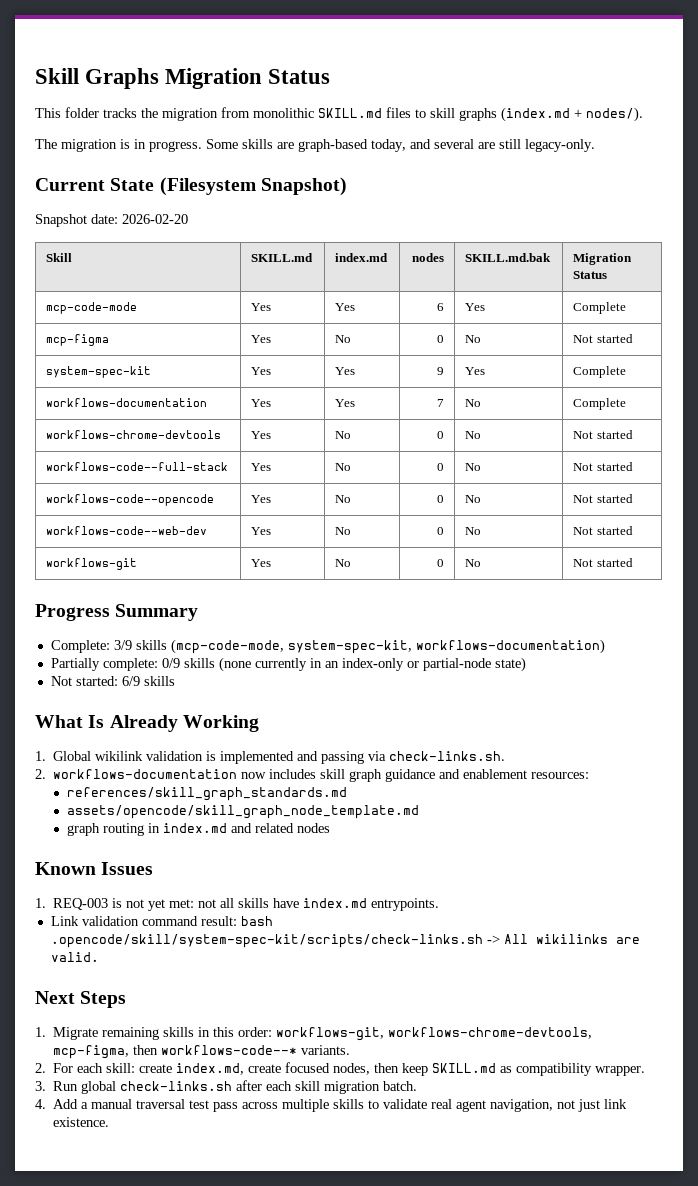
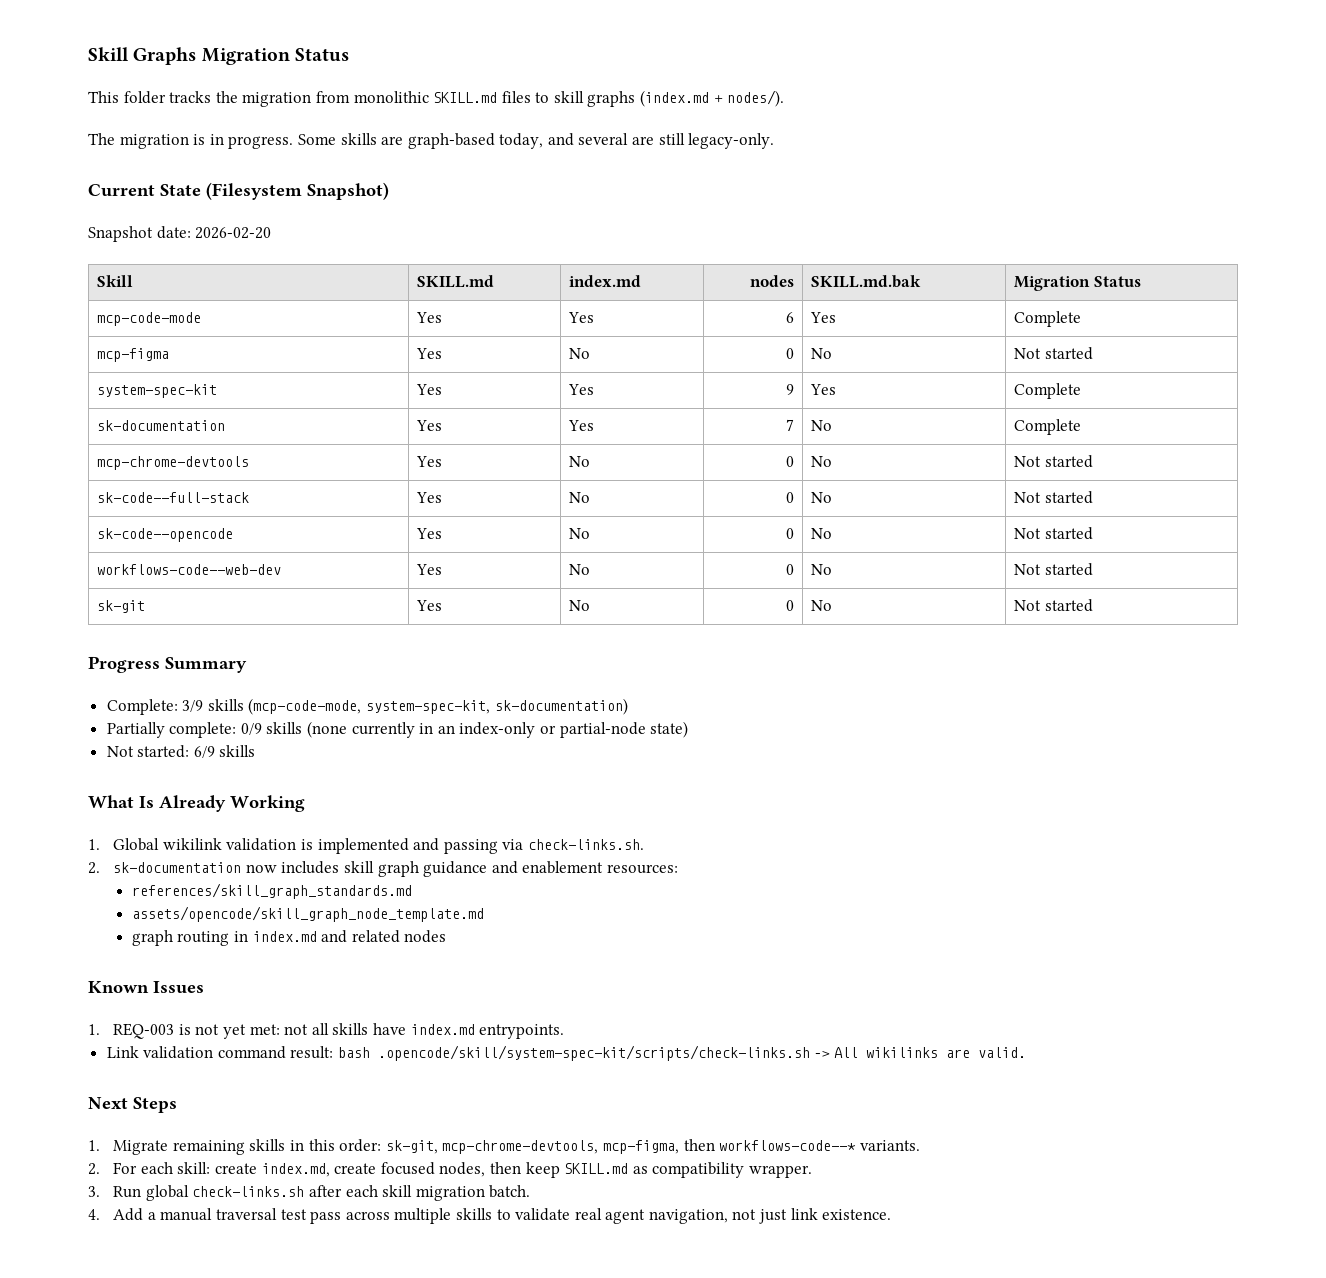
- workflows-documentation | Yes | Yes | 7 | No | Complete
+ sk-documentation | Yes | Yes | 7 | No | Complete
- workflows-chrome-devtools | Yes | No | 0 | No | Not started
- workflows-code--full-stack | Yes | No | 0 | No | Not started
- workflows-code--opencode | Yes | No | 0 | No | Not started
+ mcp-chrome-devtools | Yes | No | 0 | No | Not started
+ sk-code--full-stack | Yes | No | 0 | No | Not started
+ sk-code--opencode | Yes | No | 0 | No | Not started
- workflows-git | Yes | No | 0 | No | Not started
+ sk-git | Yes | No | 0 | No | Not started
- Complete: 3/9 skills (mcp-code-mode, system-spec-kit, workflows-documentation)
+ Complete: 3/9 skills (mcp-code-mode, system-spec-kit, sk-documentation)
- 2. workflows-documentation now includes skill graph guidance and enablement resources:
+ 2. sk-documentation now includes skill graph guidance and enablement resources:
- 1. Migrate remaining skills in this order: workflows-git, workflows-chrome-devtools, mcp-figma, then workflows-code--* variants.
+ 1. Migrate remaining skills in this order: sk-git, mcp-chrome-devtools, mcp-figma, then workflows-code--* variants.

